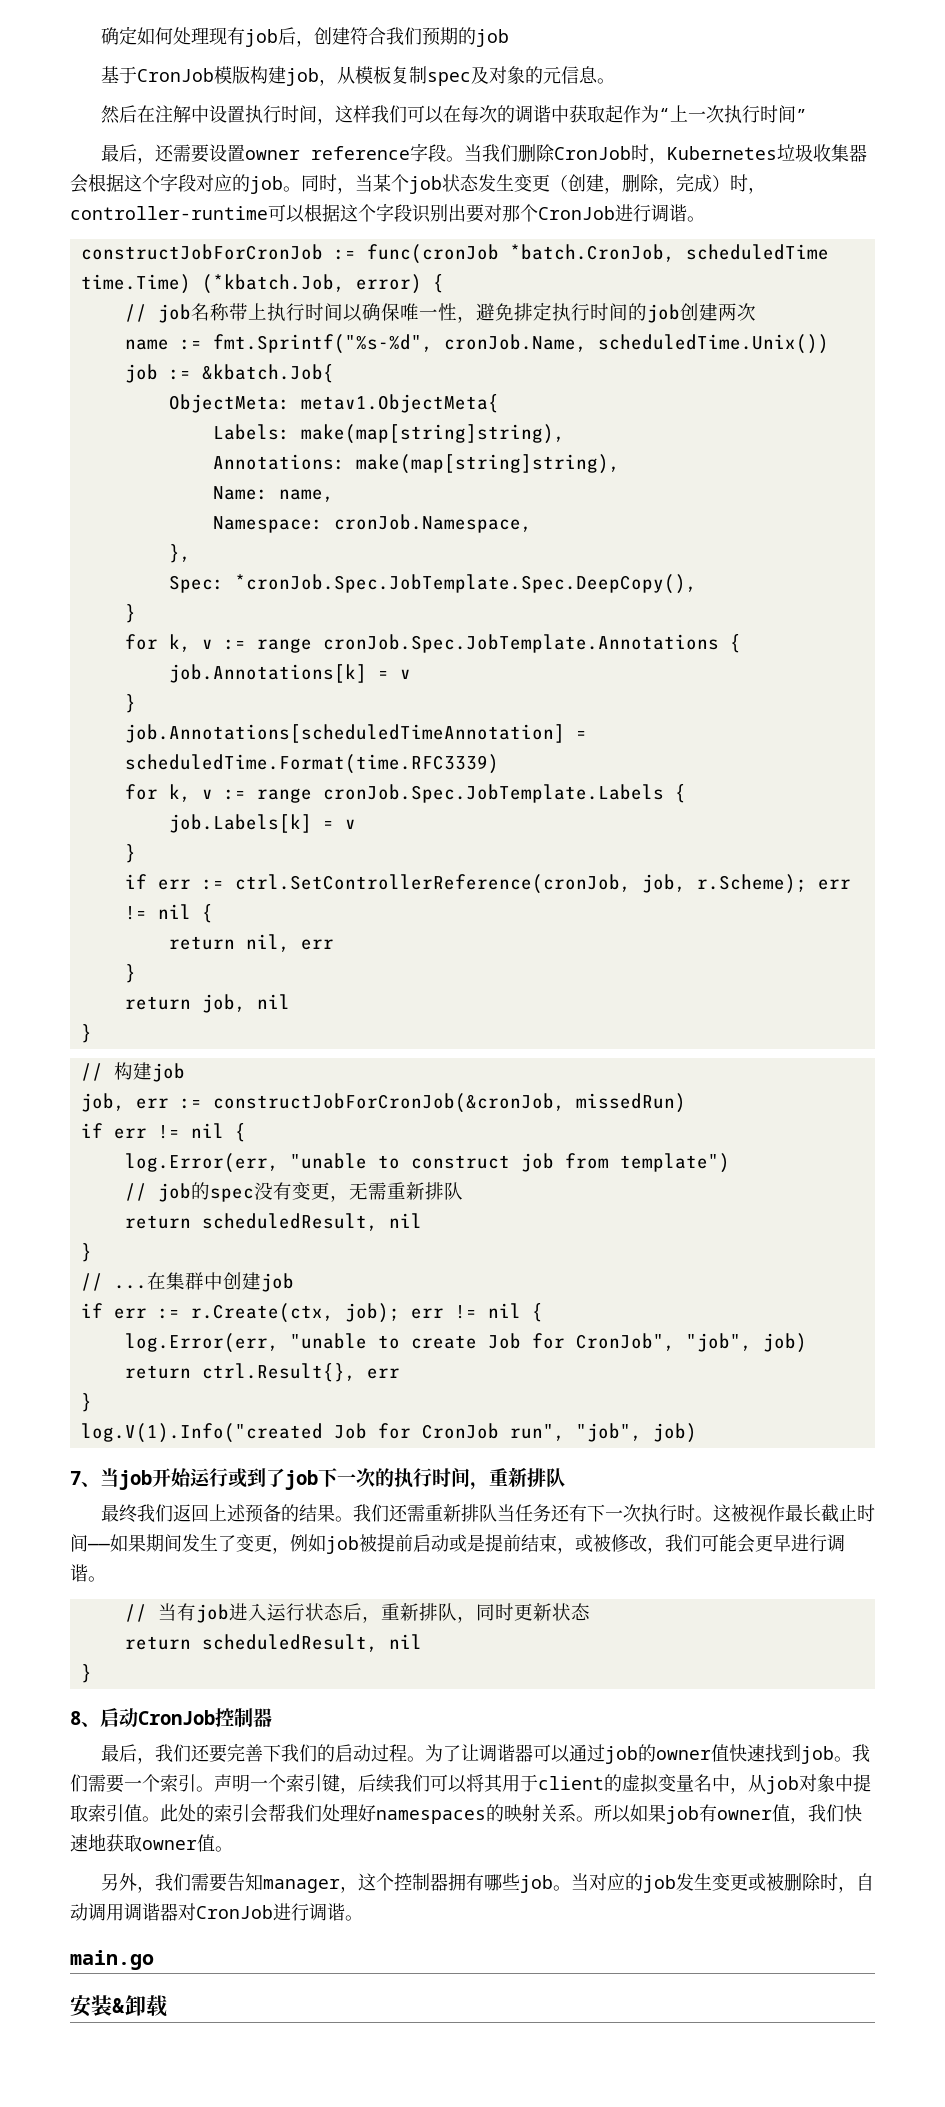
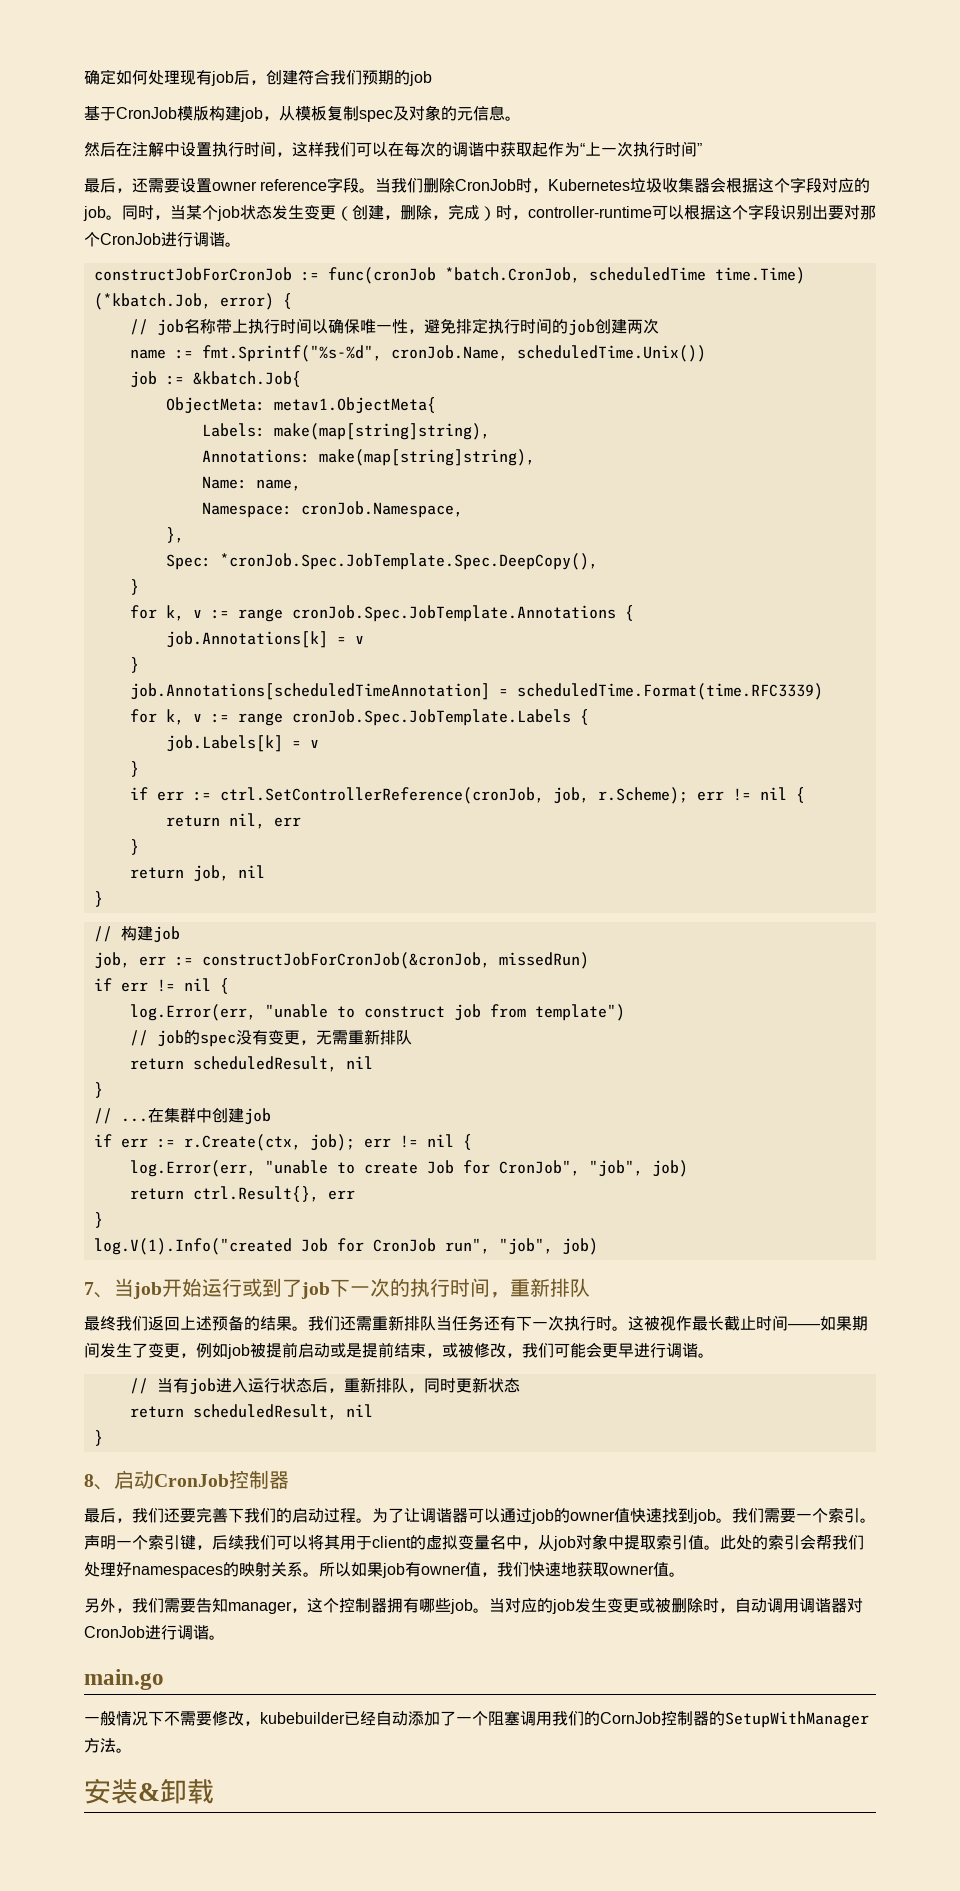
+ 一般情况下不需要修改，kubebuilder已经自动添加了一个阻塞调用我们的CornJob控制器的SetupWithManager方法。

